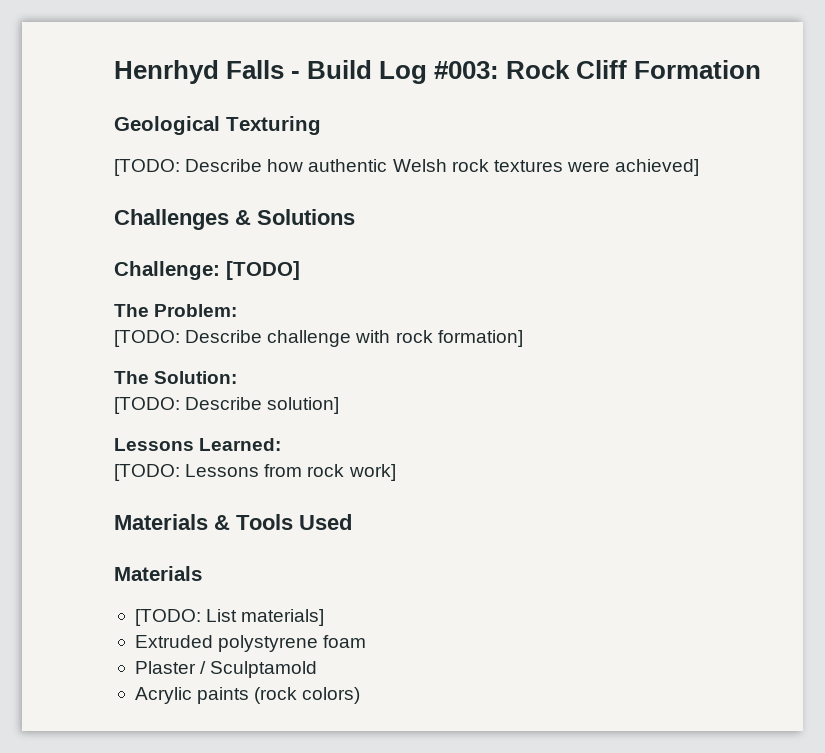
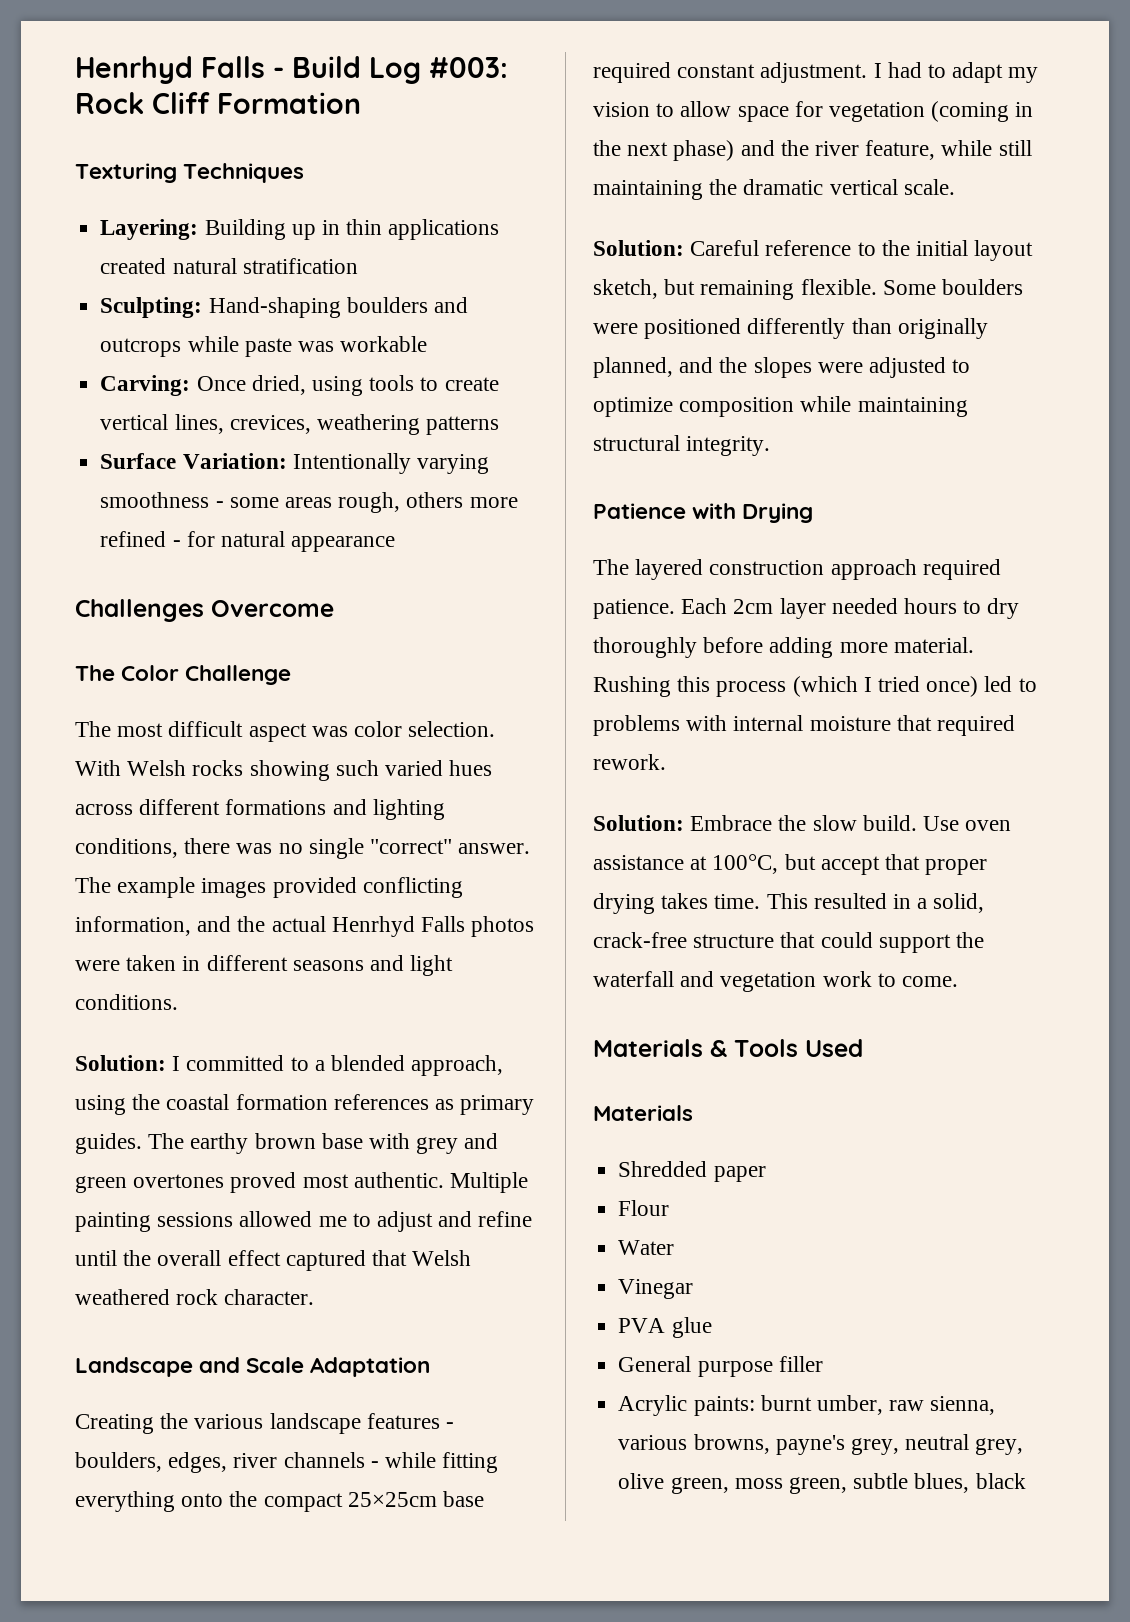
- Geological Texturing
- [TODO: Describe how authentic Welsh rock textures were achieved]
- Challenges & Solutions
- Challenge: [TODO]
- The Problem:
- [TODO: Describe challenge with rock formation]
- The Solution:
- [TODO: Describe solution]
- Lessons Learned:
- [TODO: Lessons from rock work]
+ Texturing Techniques
+ Layering: Building up in thin applications created natural stratification
+ Sculpting: Hand-shaping boulders and outcrops while paste was workable
+ Carving: Once dried, using tools to create vertical lines, crevices, weathering patterns
+ Surface Variation: Intentionally varying smoothness - some areas rough, others more refined - for natural appearance
+ Challenges Overcome
+ The Color Challenge
+ The most difficult aspect was color selection. With Welsh rocks showing such varied hues across different formations and lighting conditions, there was no single "correct" answer. The example images provided conflicting information, and the actual Henrhyd Falls photos were taken in different seasons and light conditions.
+ Solution: I committed to a blended approach, using the coastal formation references as primary guides. The earthy brown base with grey and green overtones proved most authentic. Multiple painting sessions allowed me to adjust and refine until the overall effect captured that Welsh weathered rock character.
+ Landscape and Scale Adaptation
+ Creating the various landscape features - boulders, edges, river channels - while fitting everything onto the compact 25×25cm base required constant adjustment. I had to adapt my vision to allow space for vegetation (coming in the next phase) and the river feature, while still maintaining the dramatic vertical scale.
+ Solution: Careful reference to the initial layout sketch, but remaining flexible. Some boulders were positioned differently than originally planned, and the slopes were adjusted to optimize composition while maintaining structural integrity.
+ Patience with Drying
+ The layered construction approach required patience. Each 2cm layer needed hours to dry thoroughly before adding more material. Rushing this process (which I tried once) led to problems with internal moisture that required rework.
+ Solution: Embrace the slow build. Use oven assistance at 100°C, but accept that proper drying takes time. This resulted in a solid, crack-free structure that could support the waterfall and vegetation work to come.
- [TODO: List materials]
- Extruded polystyrene foam
- Plaster / Sculptamold
- Acrylic paints (rock colors)
+ Shredded paper
+ Flour
+ Water
+ Vinegar
+ PVA glue
+ General purpose filler
+ Acrylic paints: burnt umber, raw sienna, various browns, payne's grey, neutral grey, olive green, moss green, subtle blues, black

